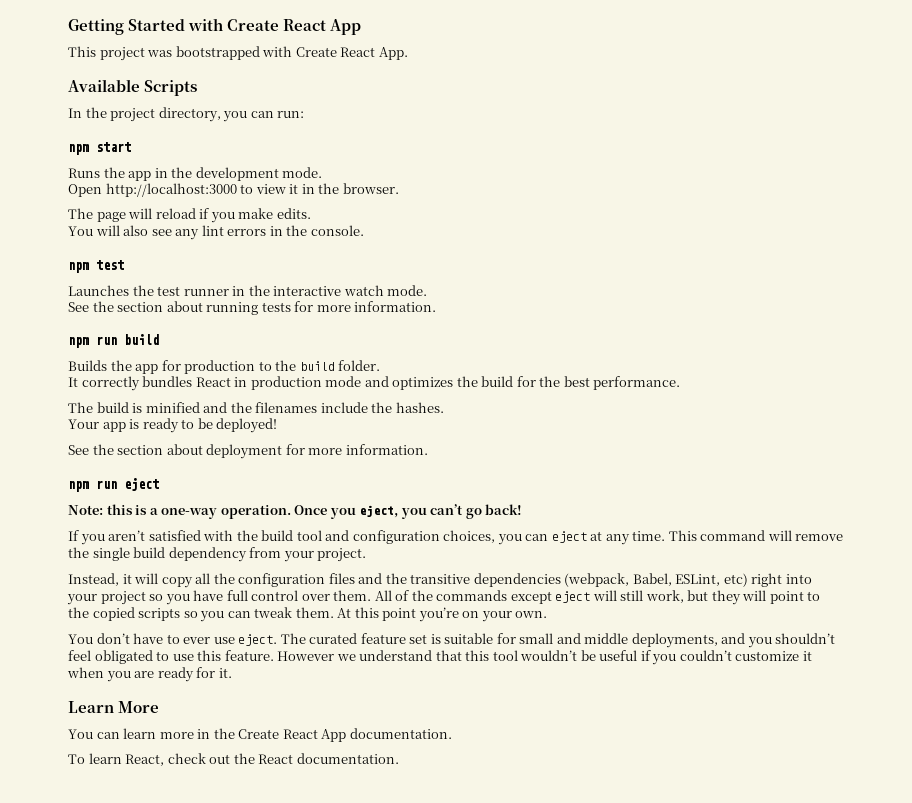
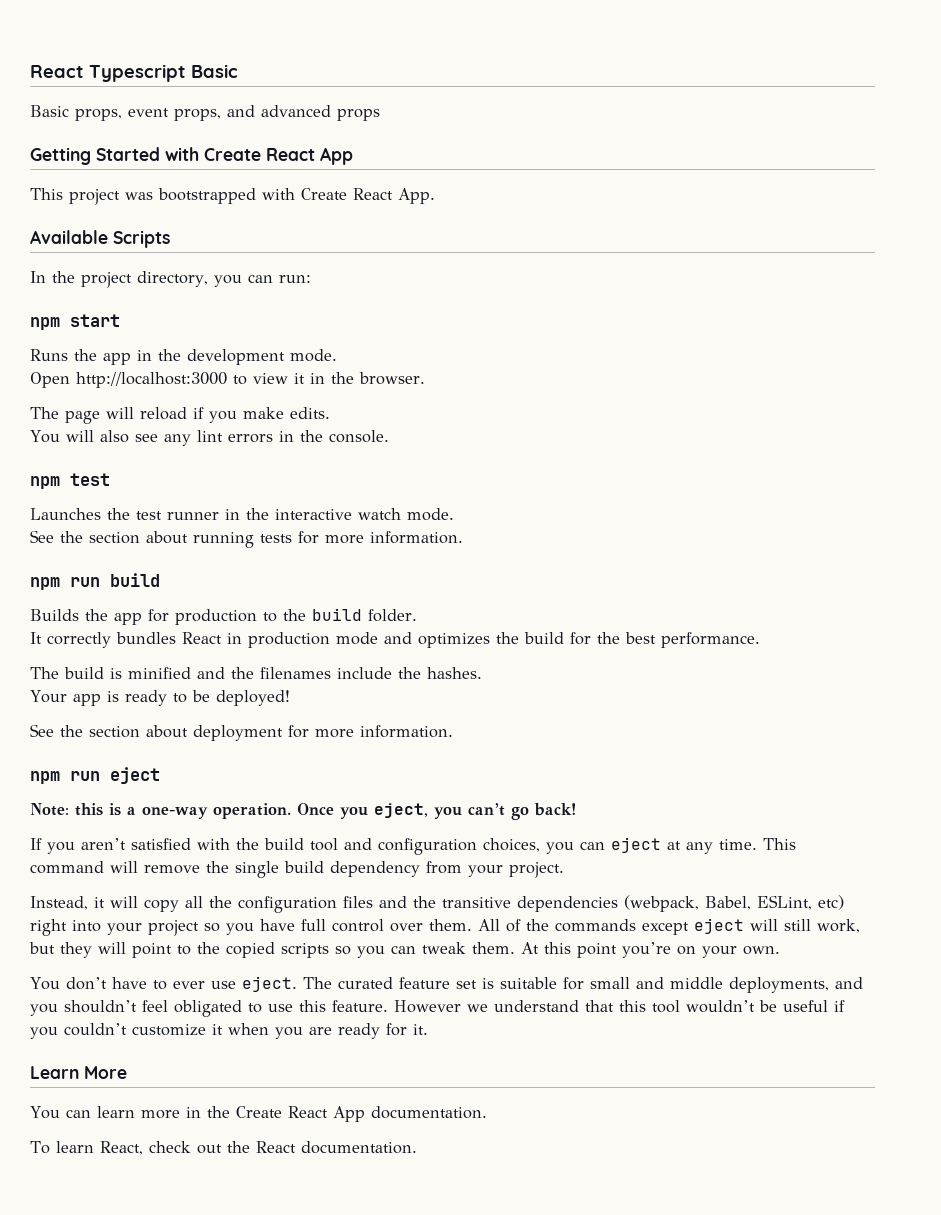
+ React Typescript Basic
+ Basic props, event props, and advanced props

